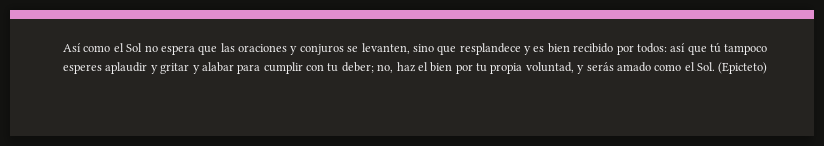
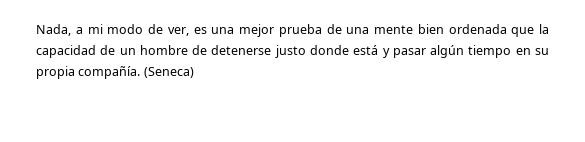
- Así como el Sol no espera que las oraciones y conjuros se levanten, sino que resplandece y es bien recibido por todos: así que tú tampoco esperes aplaudir y gritar y alabar para cumplir con tu deber; no, haz el bien por tu propia voluntad, y serás amado como el Sol. (Epicteto)
+ Nada, a mi modo de ver, es una mejor prueba de una mente bien ordenada que la capacidad de un hombre de detenerse justo donde está y pasar algún tiempo en su propia compañía. (Seneca)

